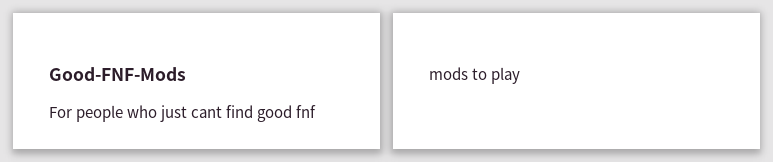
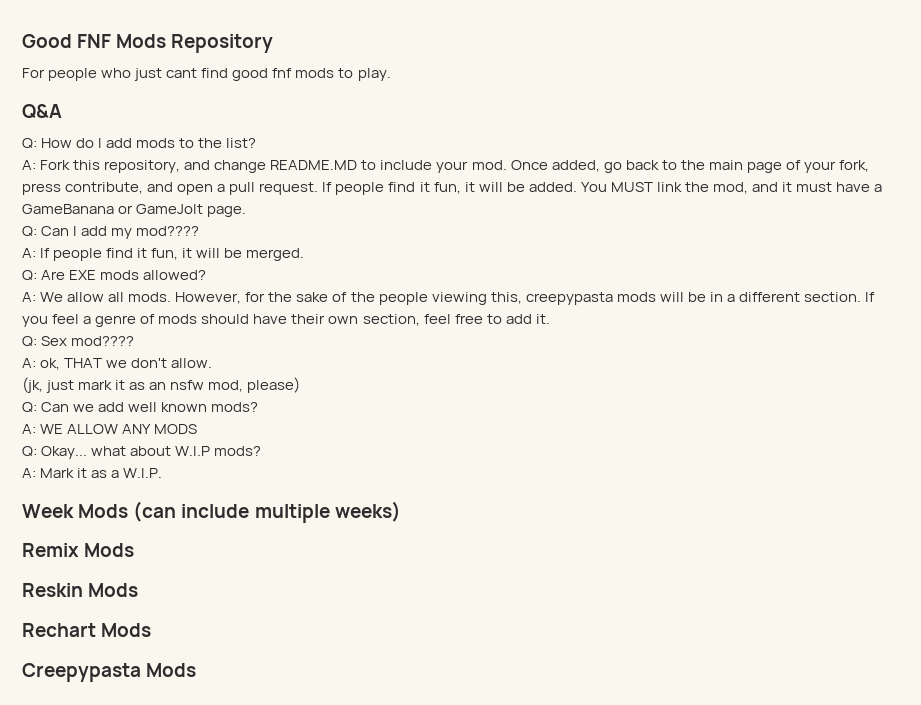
- Good-FNF-Mods
+ Good FNF Mods Repository
- For people who just cant find good fnf mods to play
+ For people who just cant find good fnf mods to play.
+ Q&A
+ Q: How do I add mods to the list?
+ A: Fork this repository, and change README.MD to include your mod. Once added, go back to the main page of your fork, press contribute, and open a pull request. If people find it fun, it will be added. You MUST link the mod, and it must have a GameBanana or GameJolt page.
+ Q: Can I add my mod????
+ A: If people find it fun, it will be merged.
+ Q: Are EXE mods allowed?
+ A: We allow all mods. However, for the sake of the people viewing this, creepypasta mods will be in a different section. If you feel a genre of mods should have their own section, feel free to add it.
+ Q: Sex mod????
+ A: ok, THAT we don't allow.
+ (jk, just mark it as an nsfw mod, please)
+ Q: Can we add well known mods?
+ A: WE ALLOW ANY MODS
+ Q: Okay... what about W.I.P mods?
+ A: Mark it as a W.I.P.
+ Week Mods (can include multiple weeks)
+ Remix Mods
+ Reskin Mods
+ Rechart Mods
+ Creepypasta Mods

